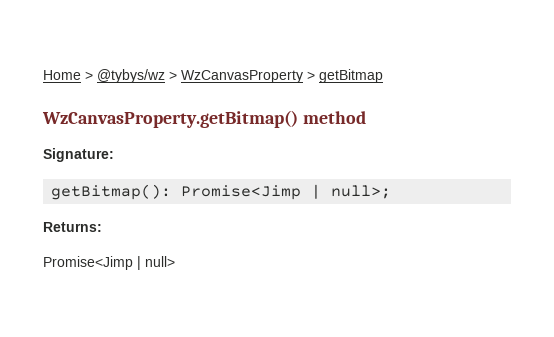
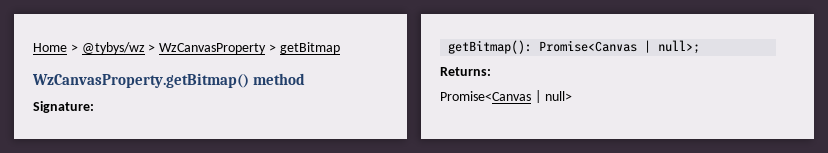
- getBitmap(): Promise<Jimp | null>;
+ getBitmap(): Promise<Canvas | null>;
- Promise<Jimp | null>
+ Promise<Canvas | null>

